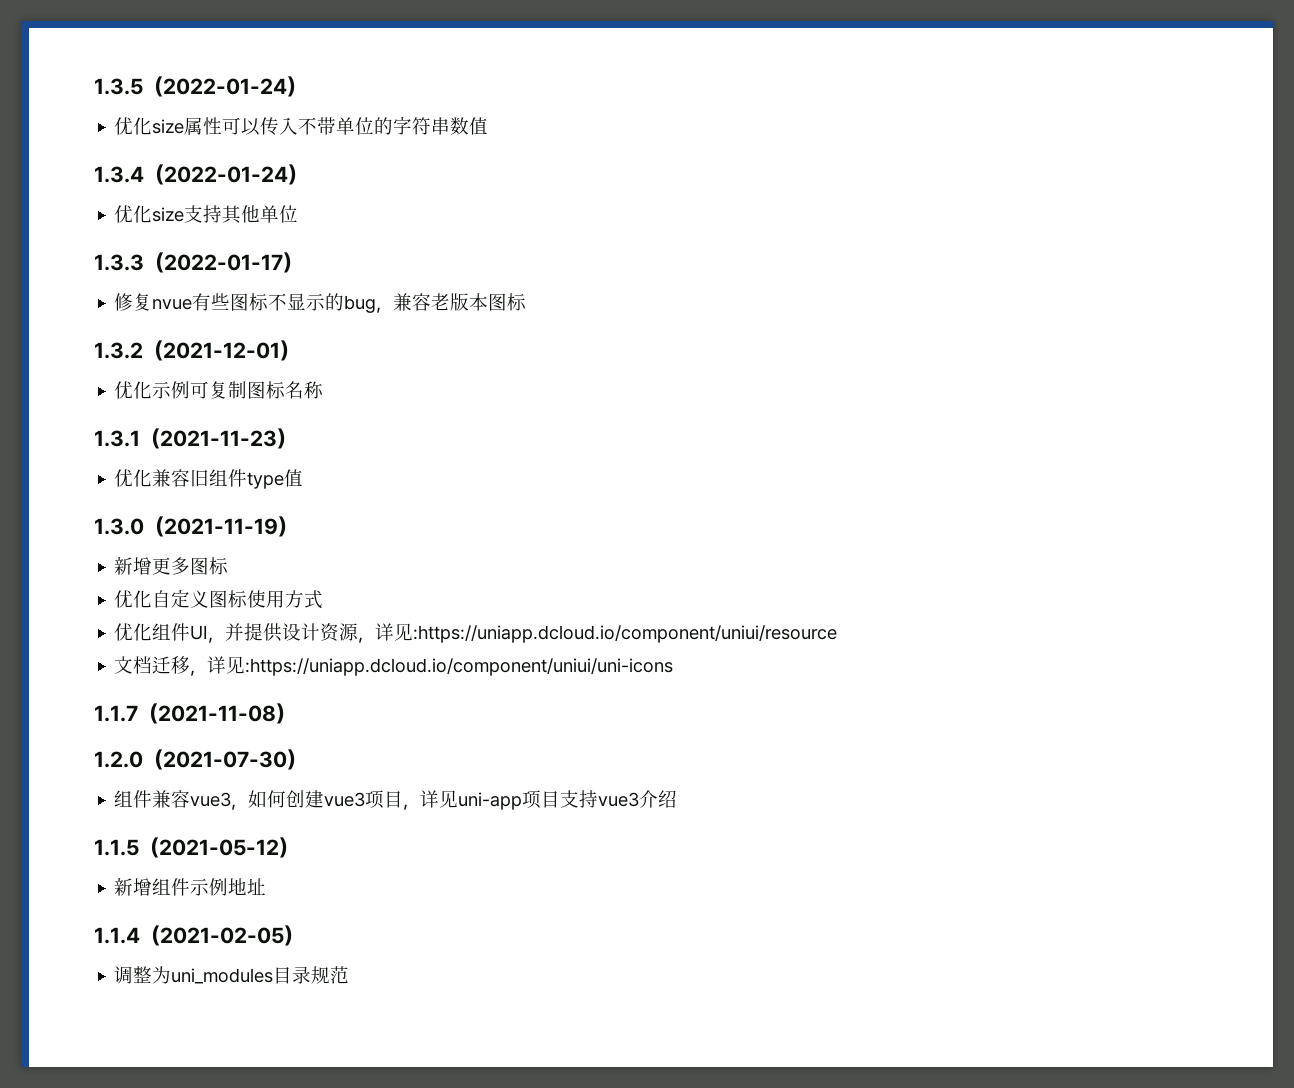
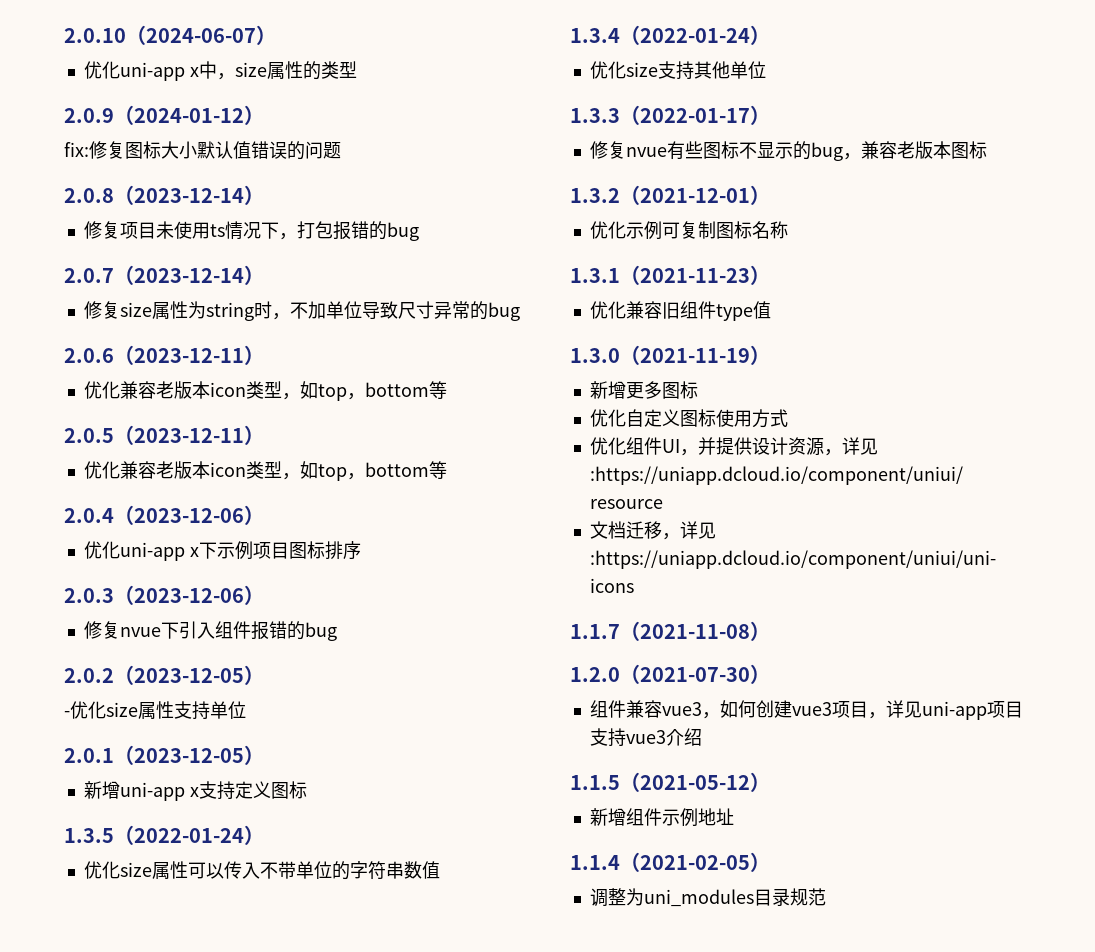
+ 2.0.10（2024-06-07）
+ 优化uni-app x中，size属性的类型
+ 2.0.9（2024-01-12）
+ fix:修复图标大小默认值错误的问题
+ 2.0.8（2023-12-14）
+ 修复项目未使用ts情况下，打包报错的bug
+ 2.0.7（2023-12-14）
+ 修复size属性为string时，不加单位导致尺寸异常的bug
+ 2.0.6（2023-12-11）
+ 优化兼容老版本icon类型，如top，bottom等
+ 2.0.5（2023-12-11）
+ 优化兼容老版本icon类型，如top，bottom等
+ 2.0.4（2023-12-06）
+ 优化uni-app x下示例项目图标排序
+ 2.0.3（2023-12-06）
+ 修复nvue下引入组件报错的bug
+ 2.0.2（2023-12-05）
+ -优化size属性支持单位
+ 2.0.1（2023-12-05）
+ 新增uni-app x支持定义图标

